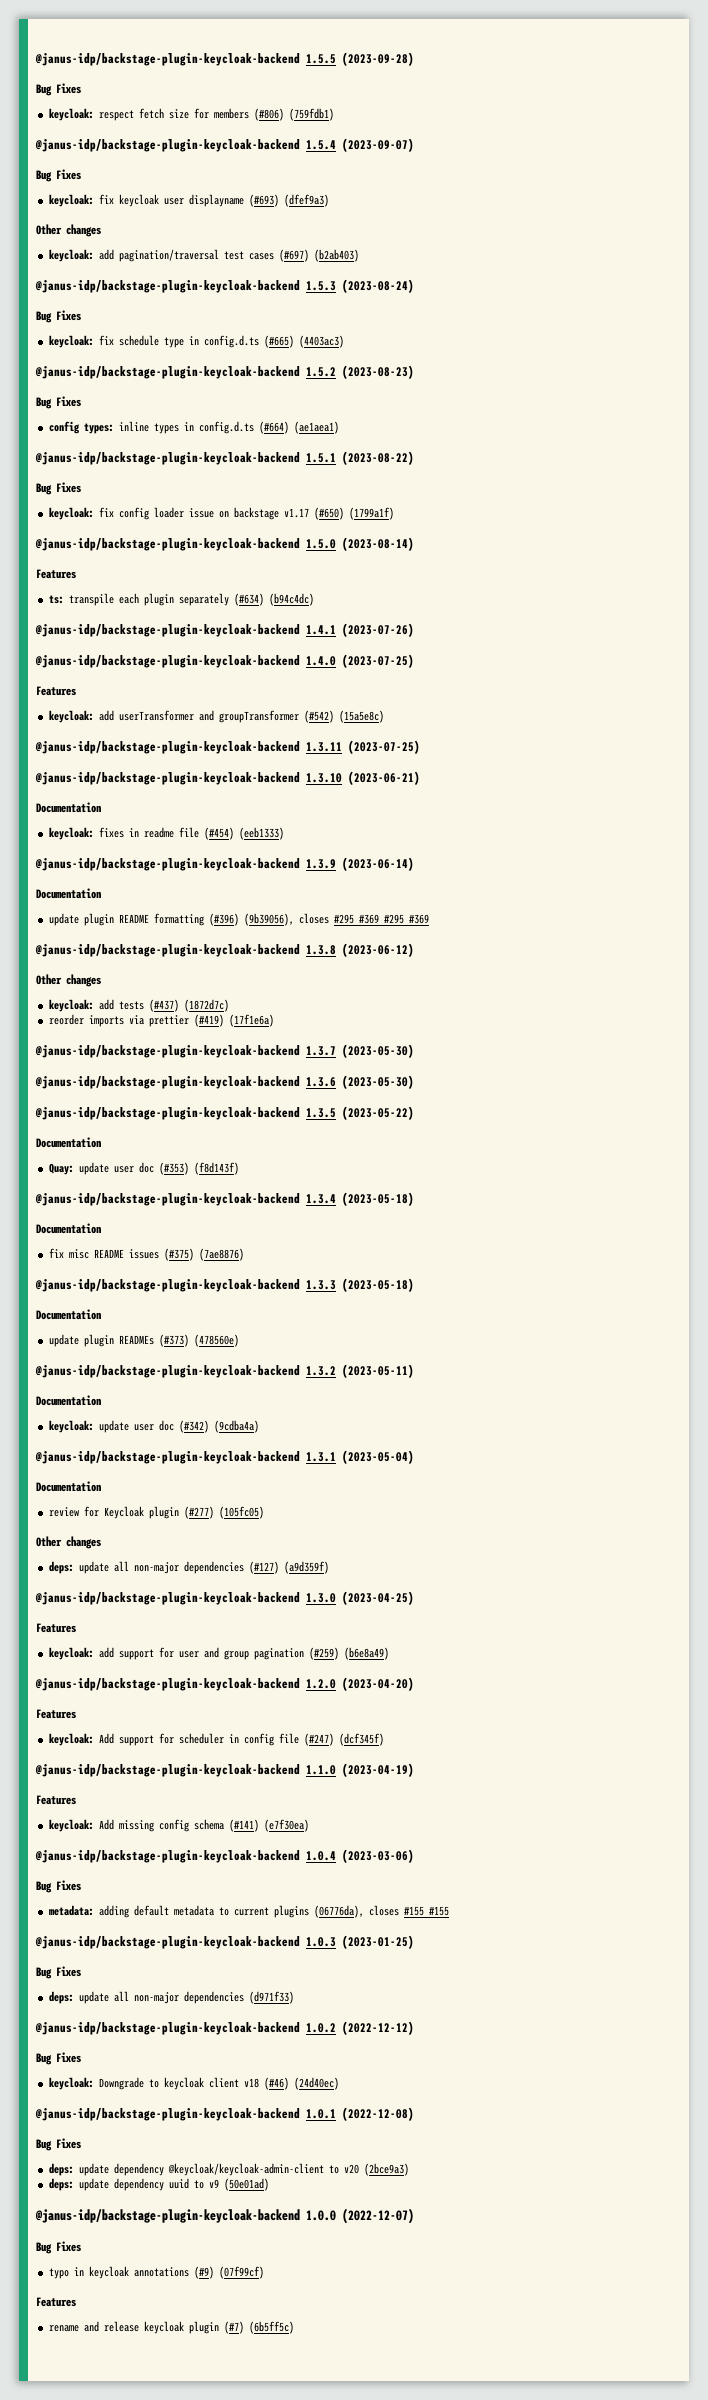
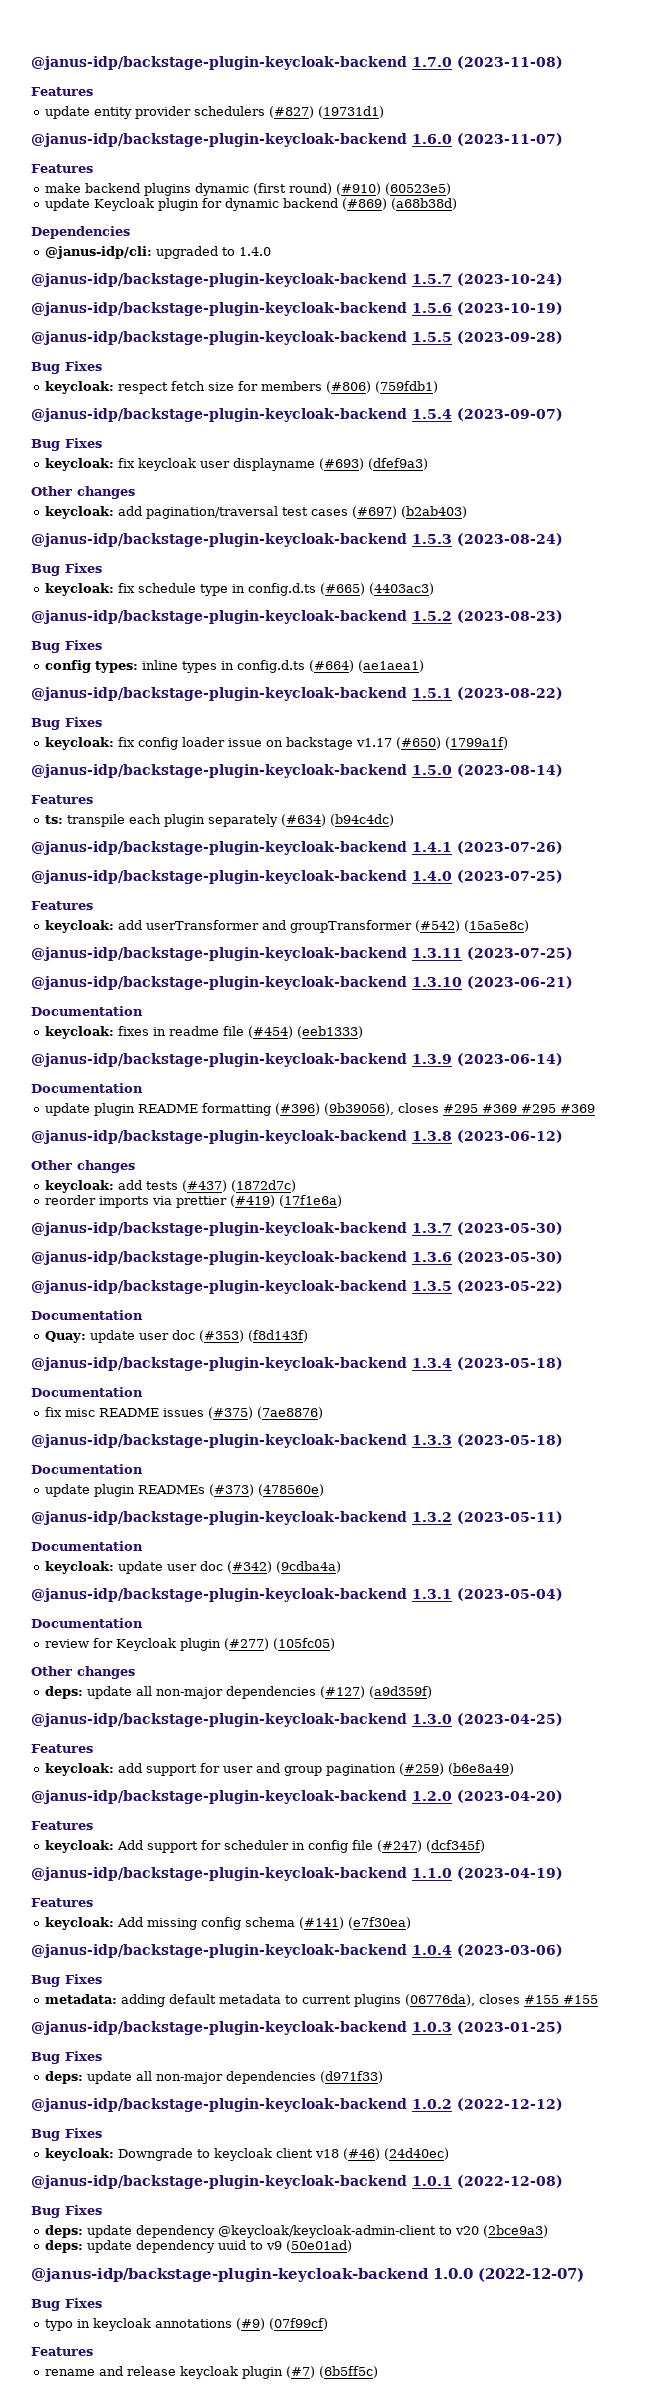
+ @janus-idp/backstage-plugin-keycloak-backend 1.7.0 (2023-11-08)
+ Features
+ update entity provider schedulers (#827) (19731d1)
+ @janus-idp/backstage-plugin-keycloak-backend 1.6.0 (2023-11-07)
+ Features
+ make backend plugins dynamic (first round) (#910) (60523e5)
+ update Keycloak plugin for dynamic backend (#869) (a68b38d)
+ Dependencies
+ @janus-idp/cli: upgraded to 1.4.0
+ @janus-idp/backstage-plugin-keycloak-backend 1.5.7 (2023-10-24)
+ @janus-idp/backstage-plugin-keycloak-backend 1.5.6 (2023-10-19)

